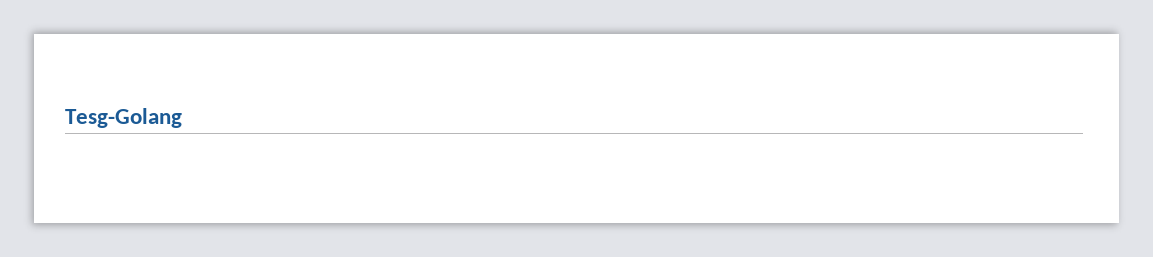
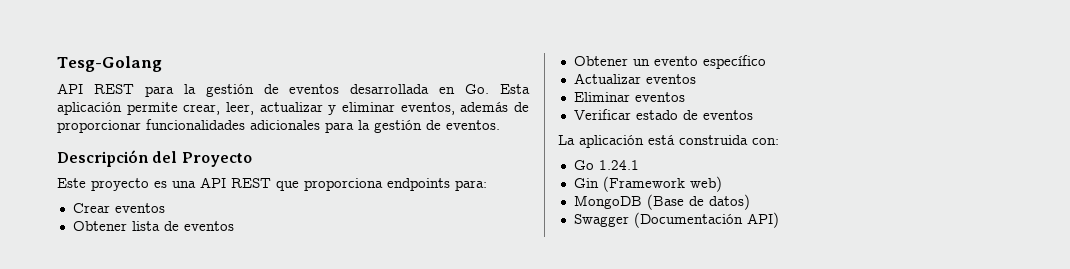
+ API REST para la gestión de eventos desarrollada en Go. Esta aplicación permite crear, leer, actualizar y eliminar eventos, además de proporcionar funcionalidades adicionales para la gestión de eventos.
+ Descripción del Proyecto
+ Este proyecto es una API REST que proporciona endpoints para:
+ Crear eventos
+ Obtener lista de eventos
+ Obtener un evento específico
+ Actualizar eventos
+ Eliminar eventos
+ Verificar estado de eventos
+ La aplicación está construida con:
+ Go 1.24.1
+ Gin (Framework web)
+ MongoDB (Base de datos)
+ Swagger (Documentación API)

